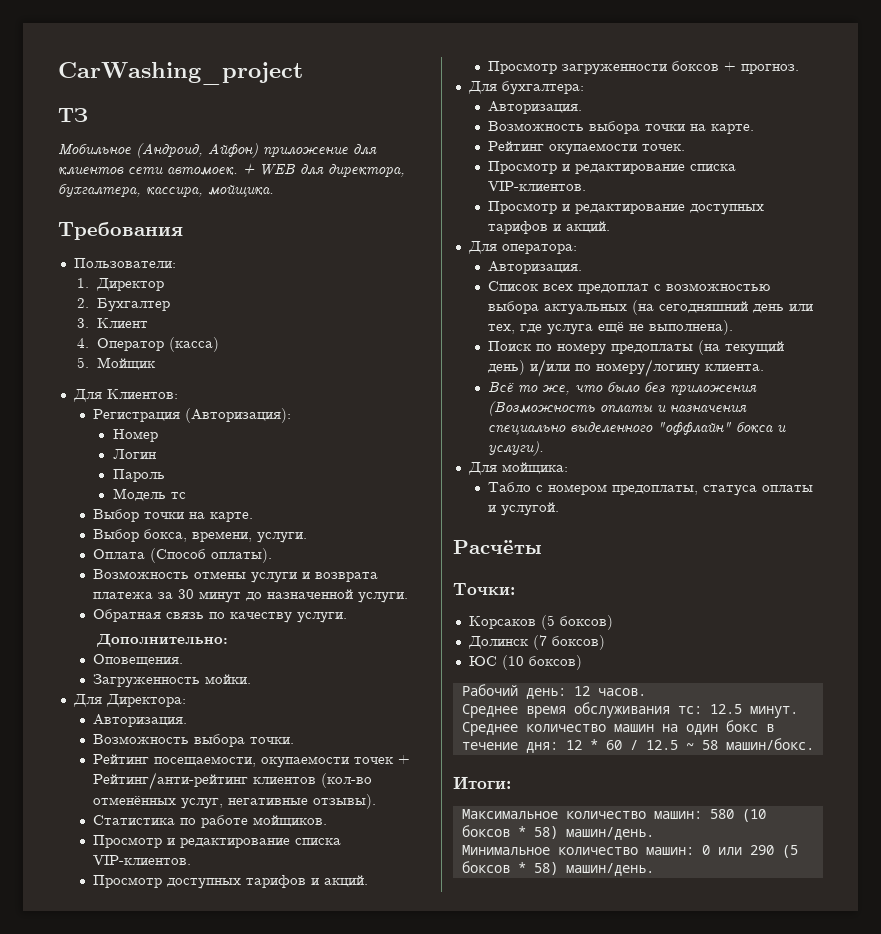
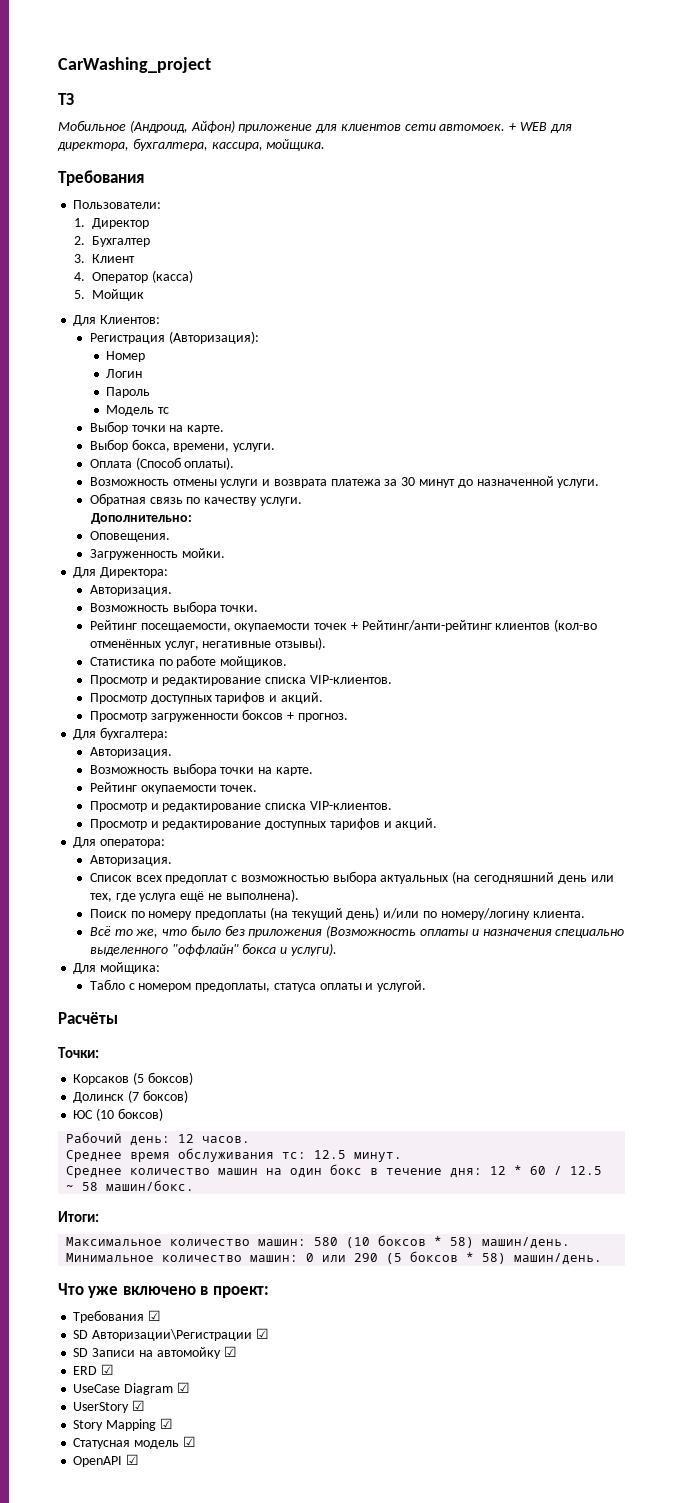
+ Что уже включено в проект:
+ Требования ☑
+ SD Авторизации\Регистрации ☑
+ SD Записи на автомойку ☑
+ ERD ☑
+ UseCase Diagram ☑
+ UserStory ☑
+ Story Mapping ☑
+ Статусная модель ☑
+ OpenAPI ☑

